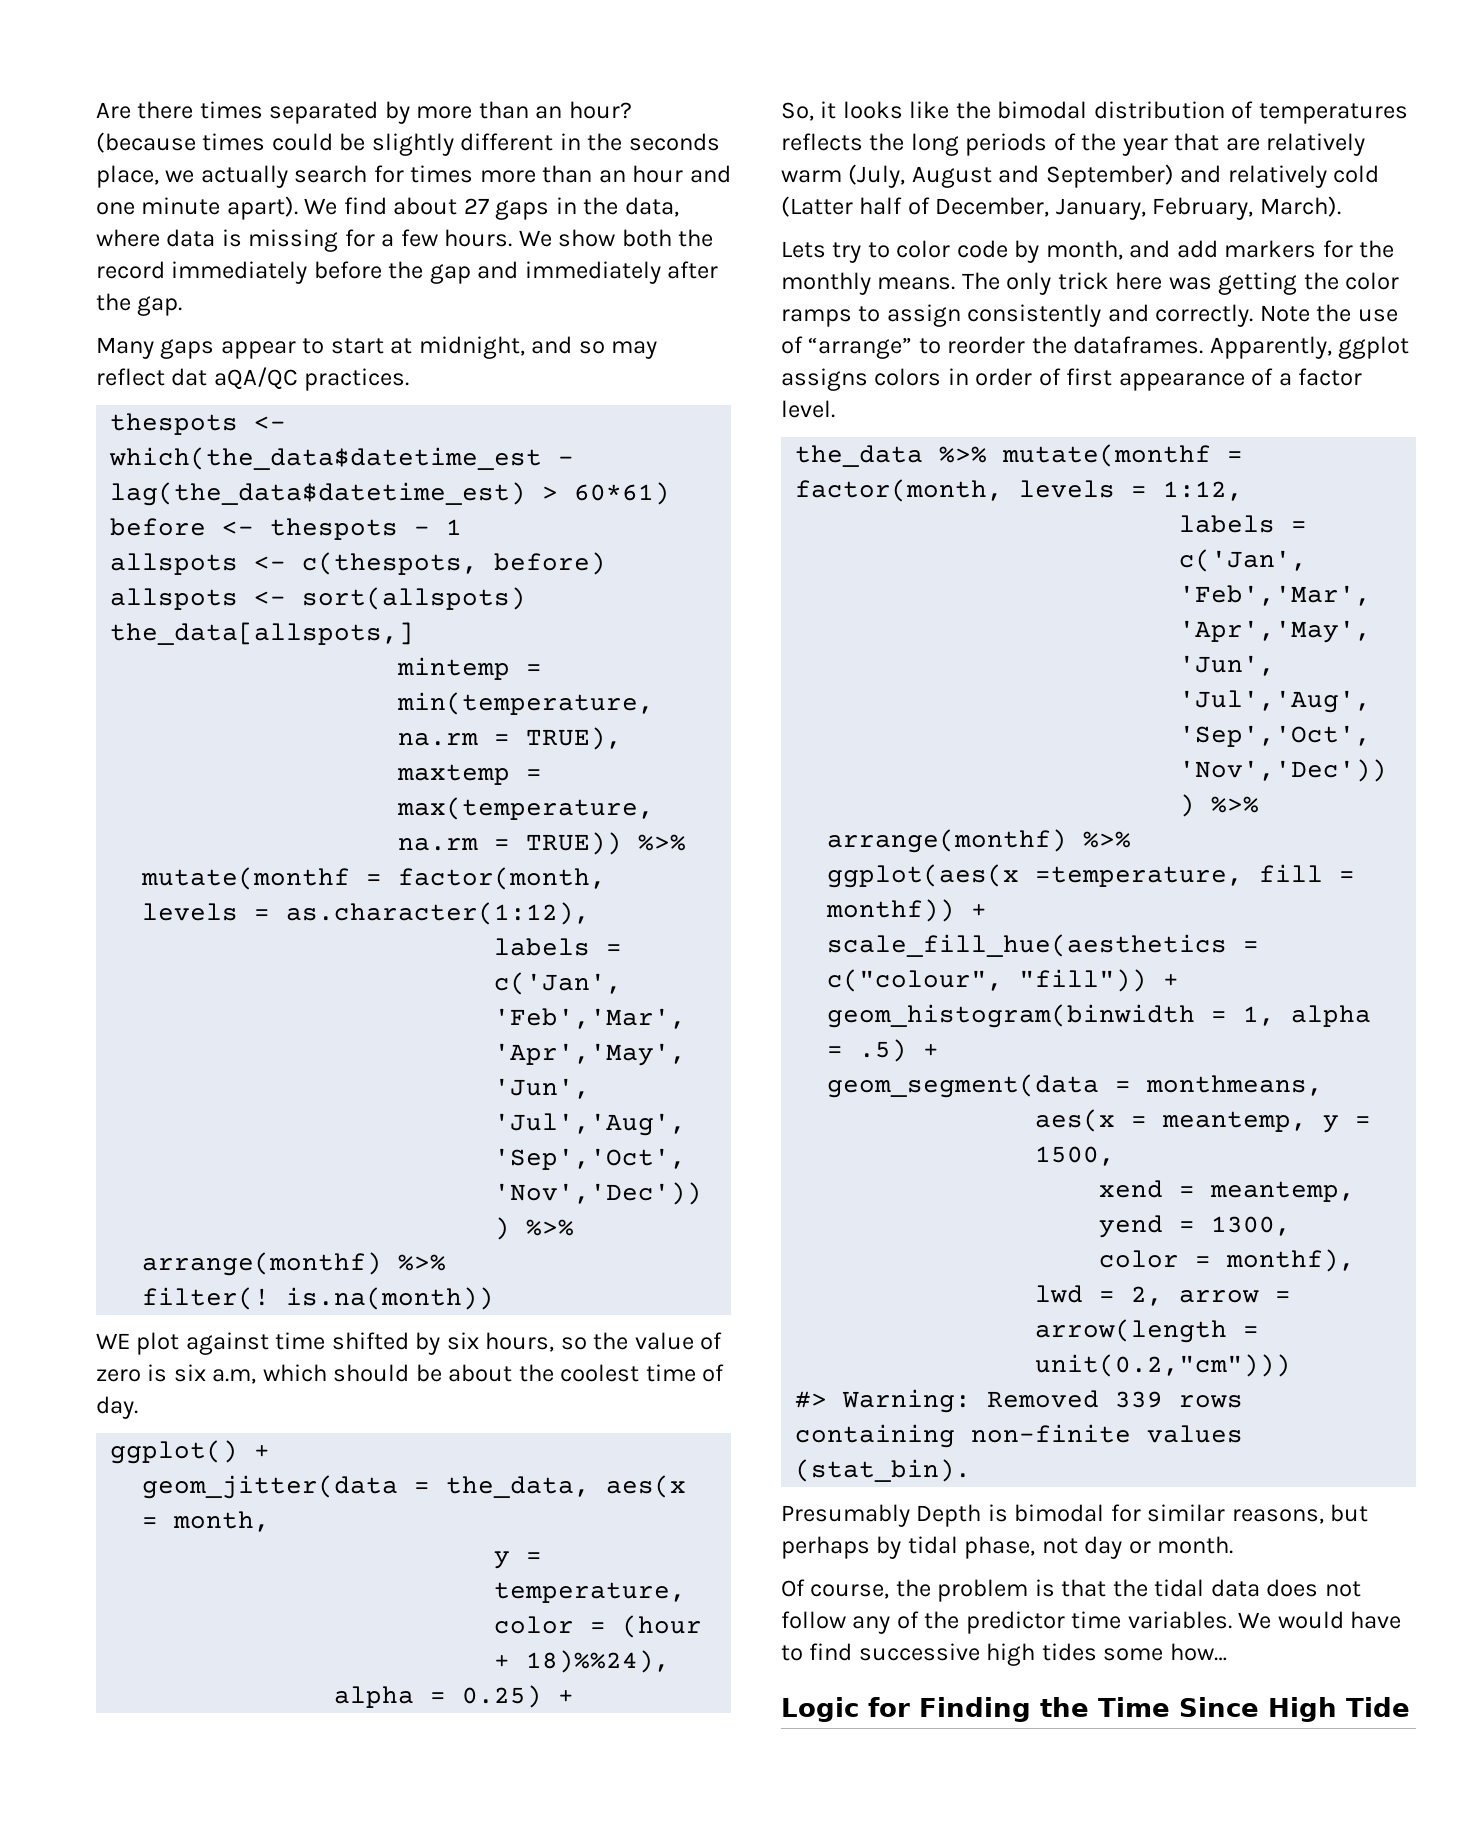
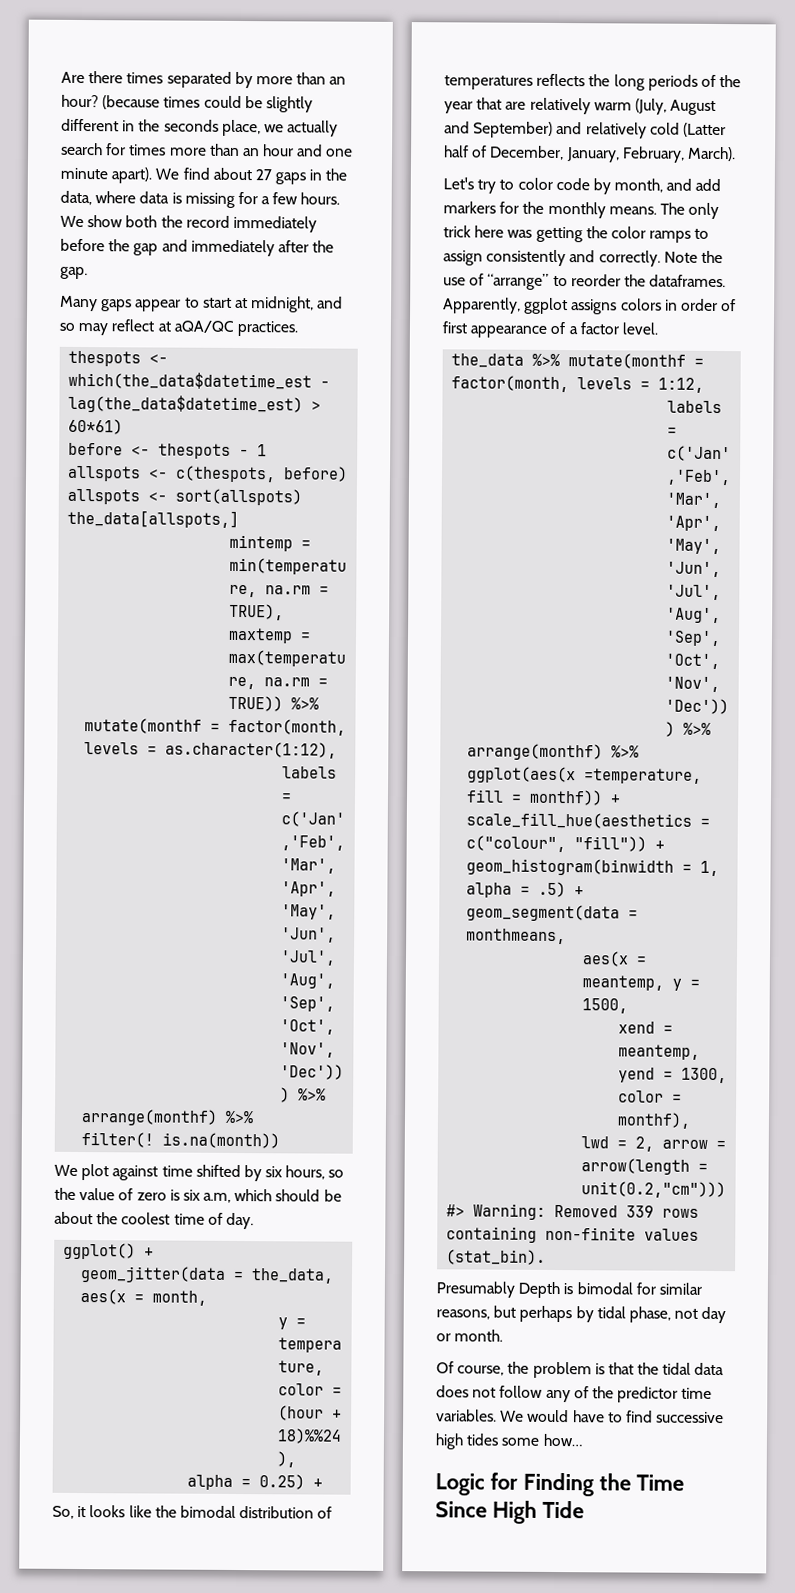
- Many gaps appear to start at midnight, and so may reflect dat aQA/QC practices.
+ Many gaps appear to start at midnight, and so may reflect at aQA/QC practices.
- WE plot against time shifted by six hours, so the value of zero is six a.m, which should be about the coolest time of day.
+ We plot against time shifted by six hours, so the value of zero is six a.m, which should be about the coolest time of day.
- Lets try to color code by month, and add markers for the monthly means.
+ Let's try to color code by month, and add markers for the monthly means.

